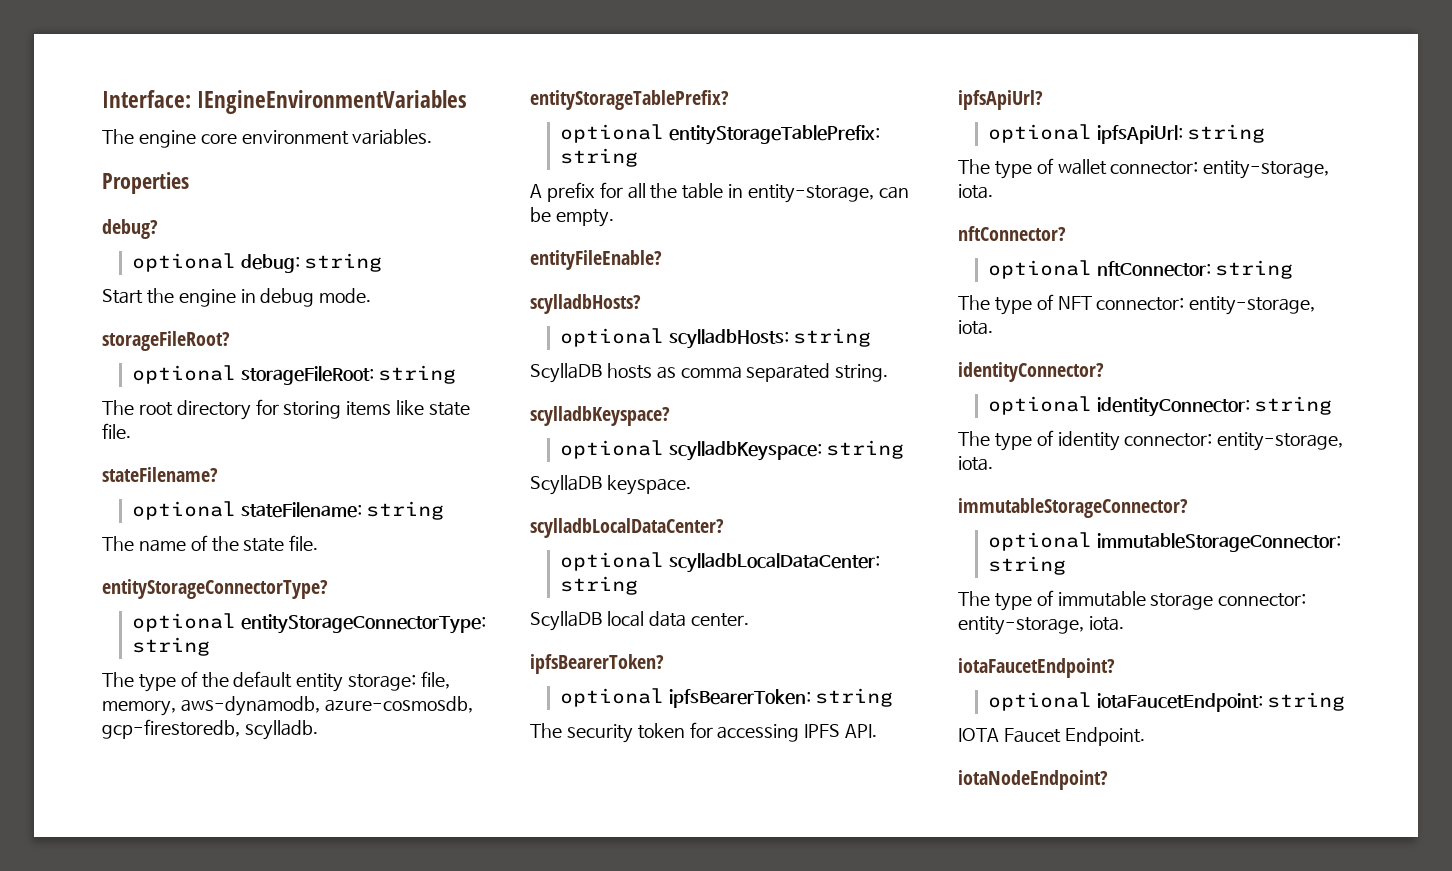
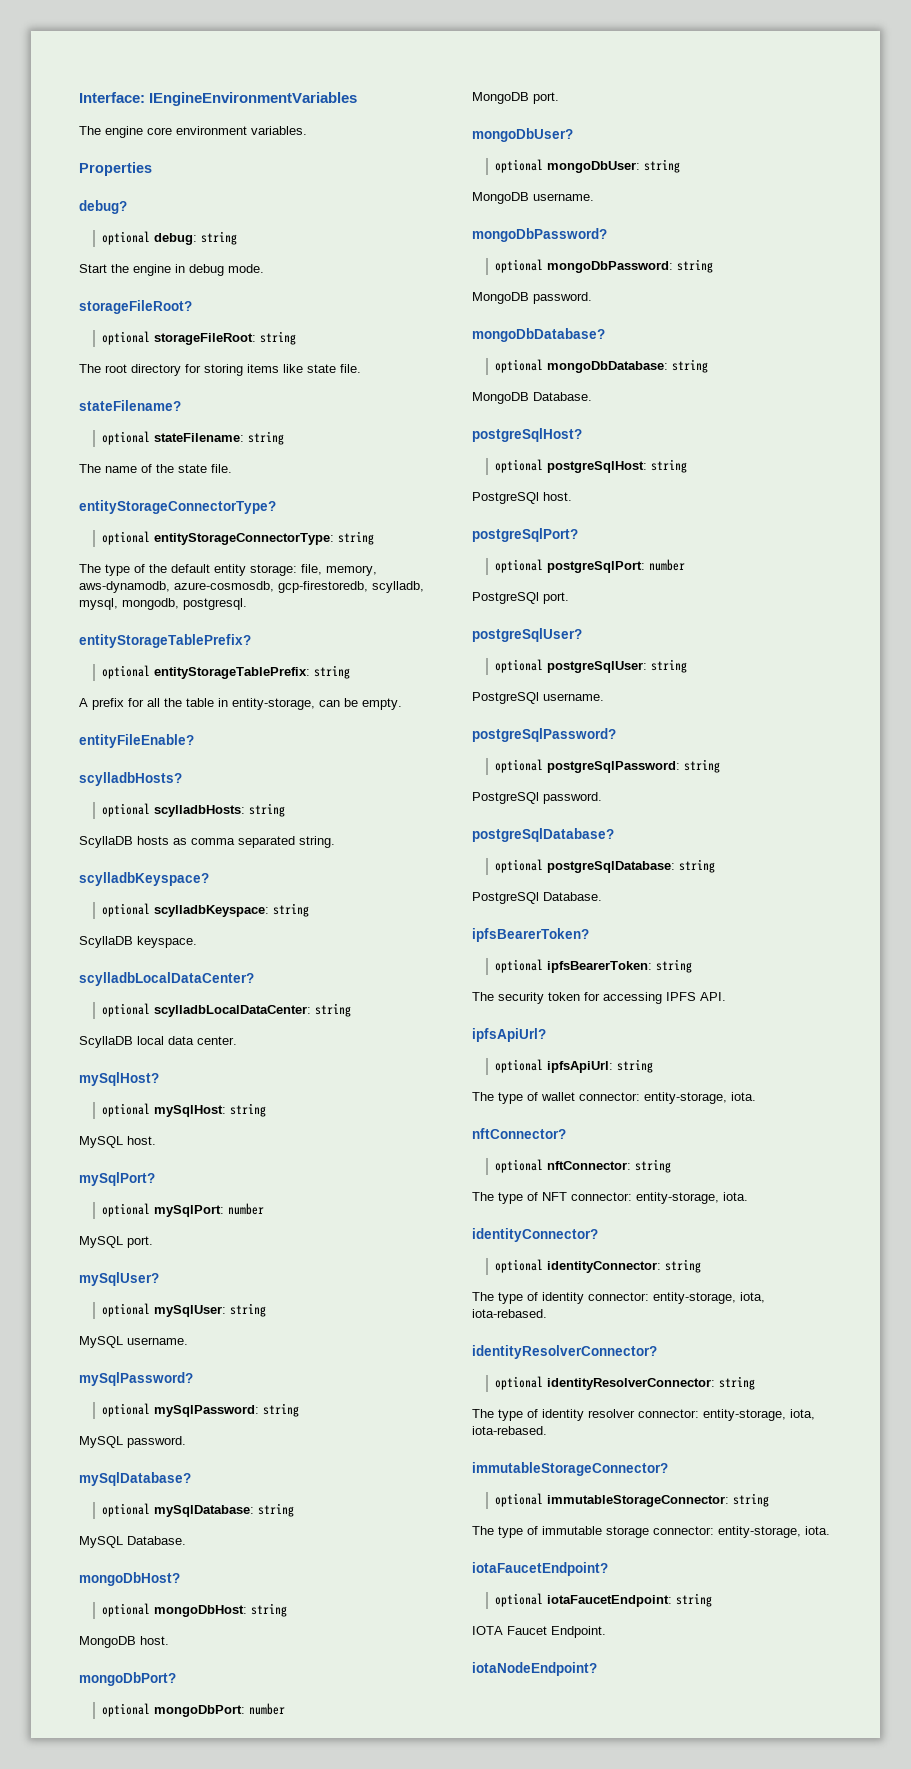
- The type of the default entity storage: file, memory, aws-dynamodb, azure-cosmosdb, gcp-firestoredb, scylladb.
+ The type of the default entity storage: file, memory, aws-dynamodb, azure-cosmosdb, gcp-firestoredb, scylladb, mysql, mongodb, postgresql.
+ mySqlHost?
+ optional mySqlHost: string
+ MySQL host.
+ mySqlPort?
+ optional mySqlPort: number
+ MySQL port.
+ mySqlUser?
+ optional mySqlUser: string
+ MySQL username.
+ mySqlPassword?
+ optional mySqlPassword: string
+ MySQL password.
+ mySqlDatabase?
+ optional mySqlDatabase: string
+ MySQL Database.
+ mongoDbHost?
+ optional mongoDbHost: string
+ MongoDB host.
+ mongoDbPort?
+ optional mongoDbPort: number
+ MongoDB port.
+ mongoDbUser?
+ optional mongoDbUser: string
+ MongoDB username.
+ mongoDbPassword?
+ optional mongoDbPassword: string
+ MongoDB password.
+ mongoDbDatabase?
+ optional mongoDbDatabase: string
+ MongoDB Database.
+ postgreSqlHost?
+ optional postgreSqlHost: string
+ PostgreSQl host.
+ postgreSqlPort?
+ optional postgreSqlPort: number
+ PostgreSQl port.
+ postgreSqlUser?
+ optional postgreSqlUser: string
+ PostgreSQl username.
+ postgreSqlPassword?
+ optional postgreSqlPassword: string
+ PostgreSQl password.
+ postgreSqlDatabase?
+ optional postgreSqlDatabase: string
+ PostgreSQl Database.
- The type of identity connector: entity-storage, iota.
+ The type of identity connector: entity-storage, iota, iota-rebased.
+ identityResolverConnector?
+ optional identityResolverConnector: string
+ The type of identity resolver connector: entity-storage, iota, iota-rebased.

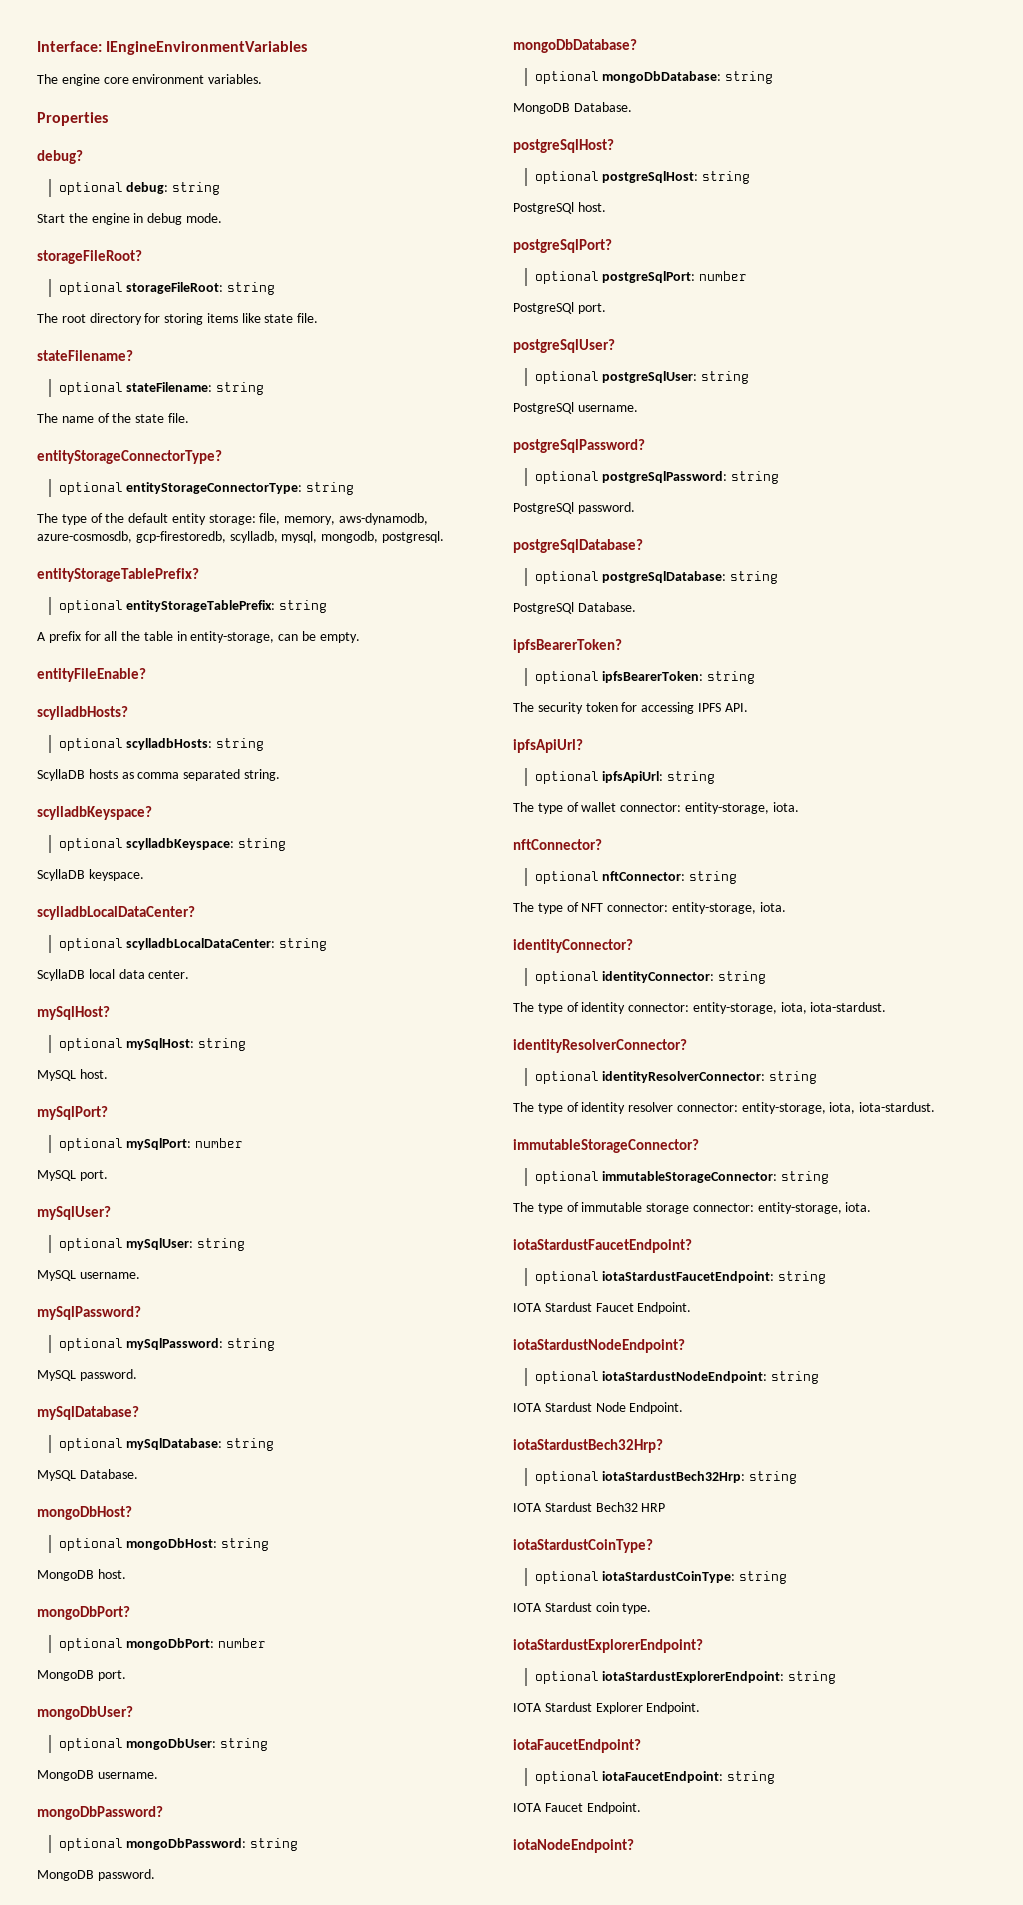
- The type of identity connector: entity-storage, iota, iota-rebased.
+ The type of identity connector: entity-storage, iota, iota-stardust.
- The type of identity resolver connector: entity-storage, iota, iota-rebased.
+ The type of identity resolver connector: entity-storage, iota, iota-stardust.
+ iotaStardustFaucetEndpoint?
+ optional iotaStardustFaucetEndpoint: string
+ IOTA Stardust Faucet Endpoint.
+ iotaStardustNodeEndpoint?
+ optional iotaStardustNodeEndpoint: string
+ IOTA Stardust Node Endpoint.
+ iotaStardustBech32Hrp?
+ optional iotaStardustBech32Hrp: string
+ IOTA Stardust Bech32 HRP
+ iotaStardustCoinType?
+ optional iotaStardustCoinType: string
+ IOTA Stardust coin type.
+ iotaStardustExplorerEndpoint?
+ optional iotaStardustExplorerEndpoint: string
+ IOTA Stardust Explorer Endpoint.

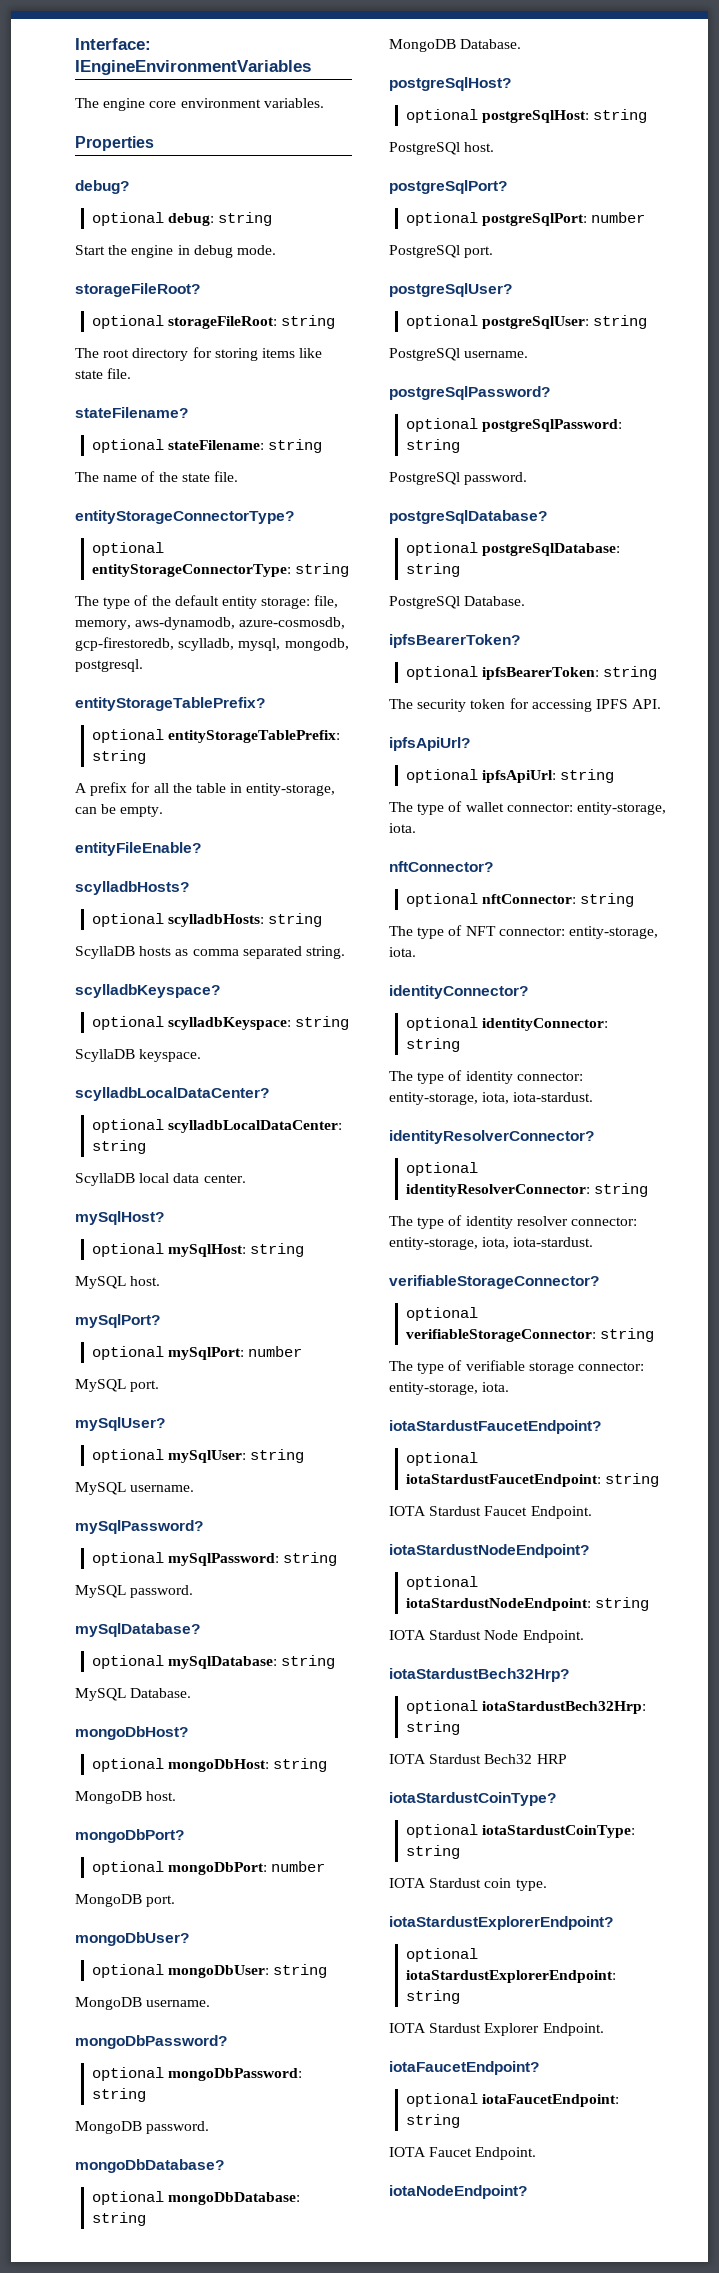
- immutableStorageConnector?
- optional immutableStorageConnector: string
- The type of immutable storage connector: entity-storage, iota.
+ verifiableStorageConnector?
+ optional verifiableStorageConnector: string
+ The type of verifiable storage connector: entity-storage, iota.

